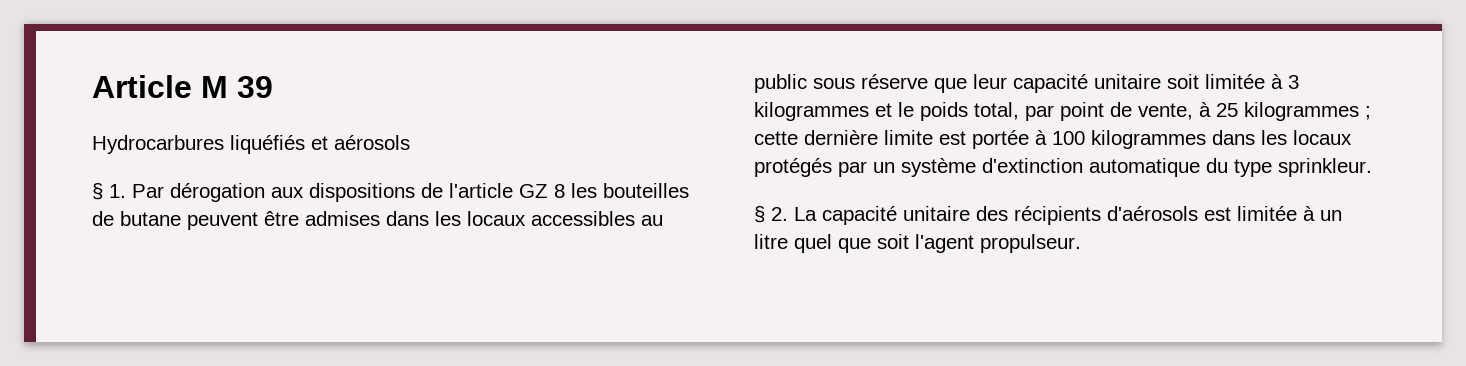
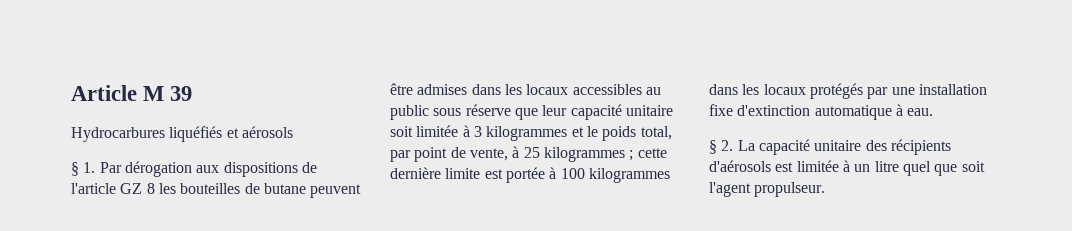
- § 1. Par dérogation aux dispositions de l'article GZ 8 les bouteilles de butane peuvent être admises dans les locaux accessibles au public sous réserve que leur capacité unitaire soit limitée à 3 kilogrammes et le poids total, par point de vente, à 25 kilogrammes ; cette dernière limite est portée à 100 kilogrammes dans les locaux protégés par un système d'extinction automatique du type sprinkleur.
+ § 1. Par dérogation aux dispositions de l'article GZ 8 les bouteilles de butane peuvent être admises dans les locaux accessibles au public sous réserve que leur capacité unitaire soit limitée à 3 kilogrammes et le poids total, par point de vente, à 25 kilogrammes ; cette dernière limite est portée à 100 kilogrammes dans les locaux protégés par une installation fixe d'extinction automatique à eau.

